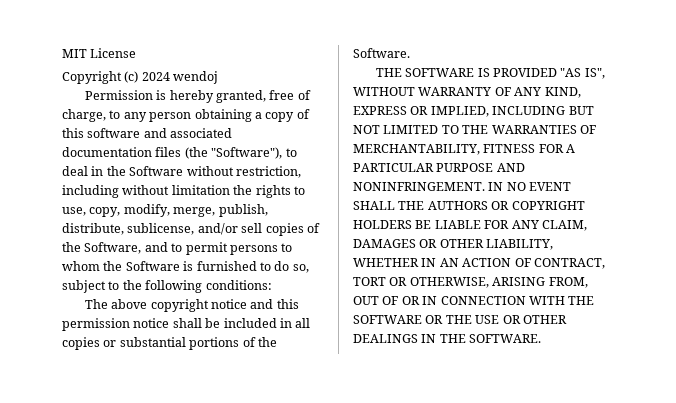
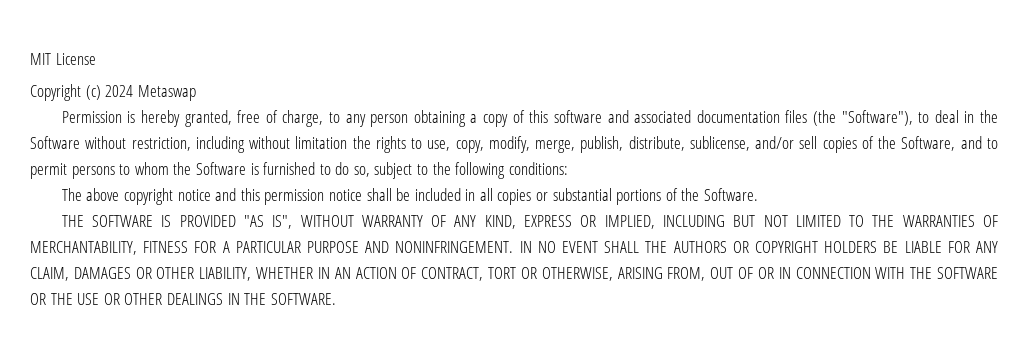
- Copyright (c) 2024 wendoj
+ Copyright (c) 2024 Metaswap

